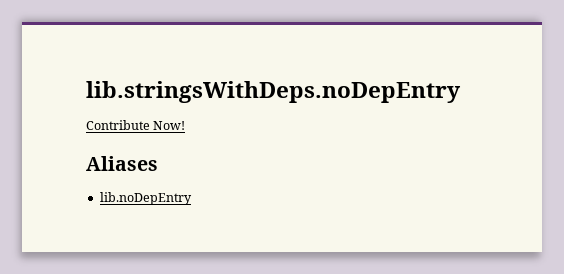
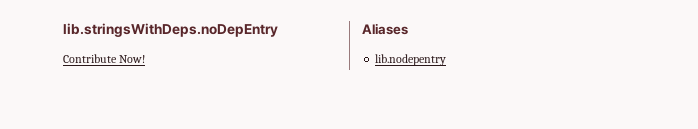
- lib.noDepEntry
+ lib.nodepentry

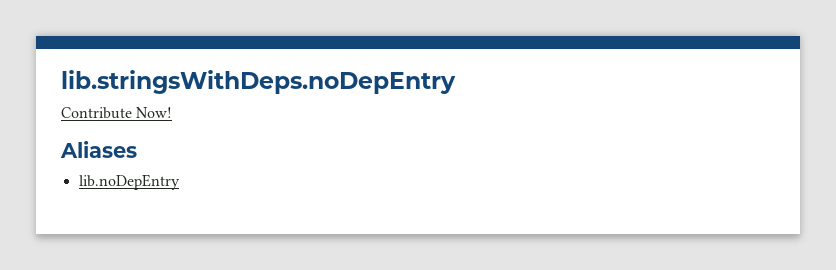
- lib.nodepentry
+ lib.noDepEntry

